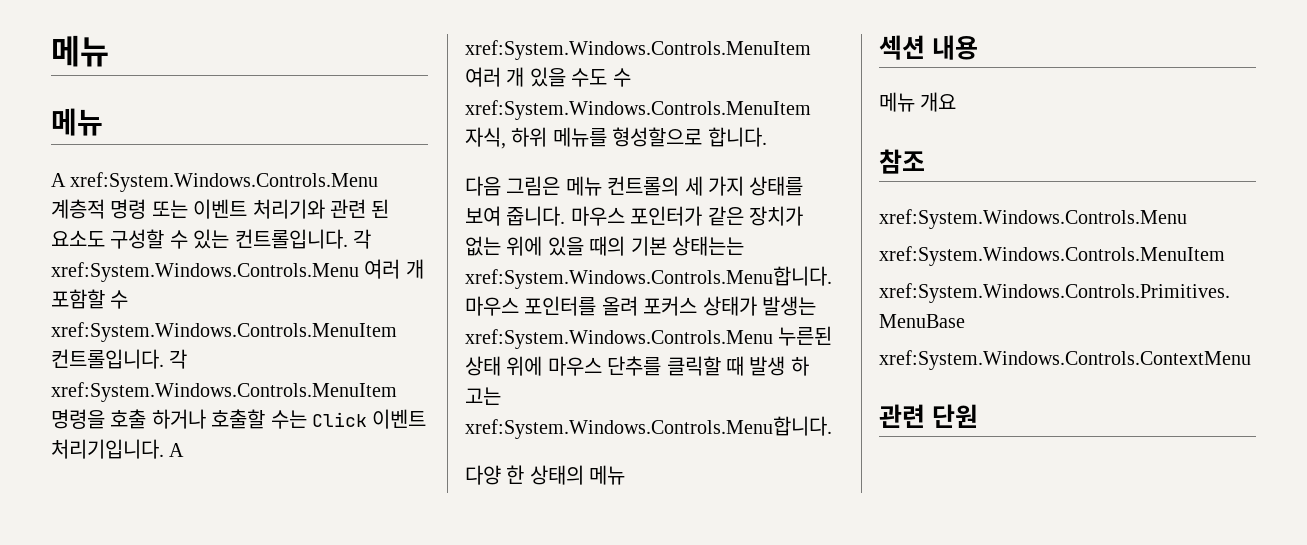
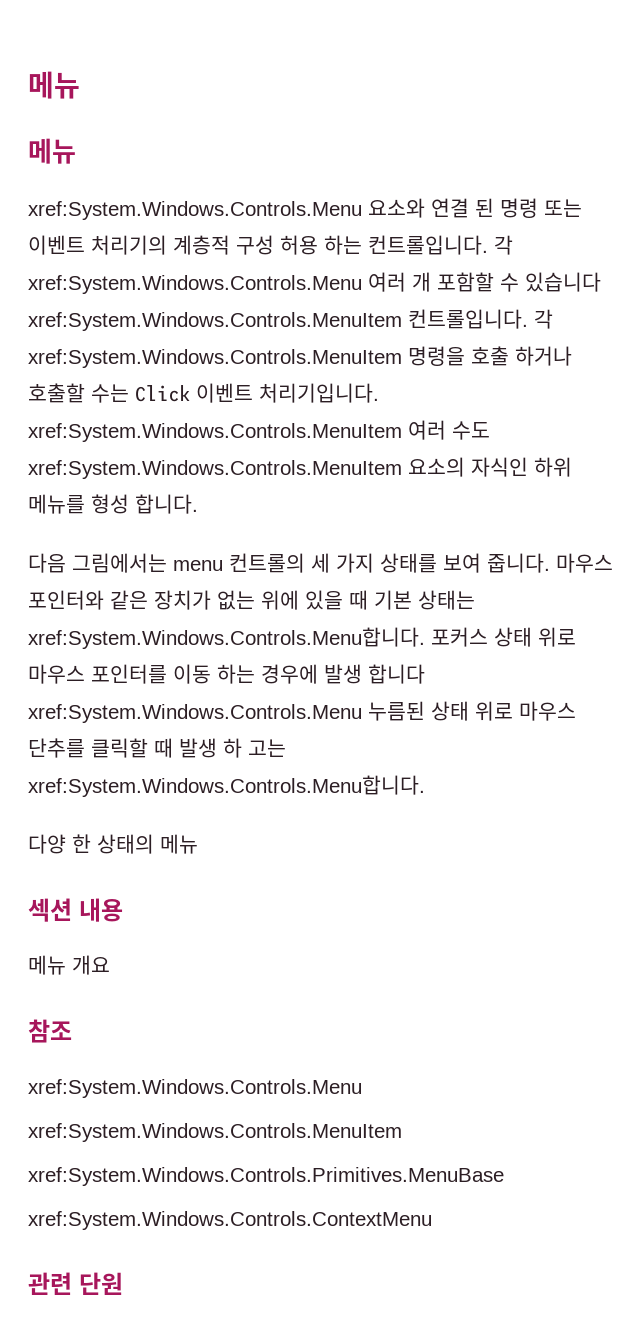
- A xref:System.Windows.Controls.Menu 계층적 명령 또는 이벤트 처리기와 관련 된 요소도 구성할 수 있는 컨트롤입니다.
+ xref:System.Windows.Controls.Menu 요소와 연결 된 명령 또는 이벤트 처리기의 계층적 구성 허용 하는 컨트롤입니다.
- 각 xref:System.Windows.Controls.Menu 여러 개 포함할 수 xref:System.Windows.Controls.MenuItem 컨트롤입니다.
+ 각 xref:System.Windows.Controls.Menu 여러 개 포함할 수 있습니다 xref:System.Windows.Controls.MenuItem 컨트롤입니다.
- 각 xref:System.Windows.Controls.MenuItem 명령을 호출 하거나 호출할 수는 Click 이벤트 처리기입니다. A xref:System.Windows.Controls.MenuItem 여러 개 있을 수도 수 xref:System.Windows.Controls.MenuItem 자식, 하위 메뉴를 형성할으로 합니다.
+ 각 xref:System.Windows.Controls.MenuItem 명령을 호출 하거나 호출할 수는 Click 이벤트 처리기입니다. xref:System.Windows.Controls.MenuItem 여러 수도 xref:System.Windows.Controls.MenuItem 요소의 자식인 하위 메뉴를 형성 합니다.
- 다음 그림은 메뉴 컨트롤의 세 가지 상태를 보여 줍니다.
+ 다음 그림에서는 menu 컨트롤의 세 가지 상태를 보여 줍니다.
- 마우스 포인터가 같은 장치가 없는 위에 있을 때의 기본 상태는는 xref:System.Windows.Controls.Menu합니다. 마우스 포인터를 올려 포커스 상태가 발생는 xref:System.Windows.Controls.Menu 누른된 상태 위에 마우스 단추를 클릭할 때 발생 하 고는 xref:System.Windows.Controls.Menu합니다.
+ 마우스 포인터와 같은 장치가 없는 위에 있을 때 기본 상태는 xref:System.Windows.Controls.Menu합니다. 포커스 상태 위로 마우스 포인터를 이동 하는 경우에 발생 합니다 xref:System.Windows.Controls.Menu 누름된 상태 위로 마우스 단추를 클릭할 때 발생 하 고는 xref:System.Windows.Controls.Menu합니다.

